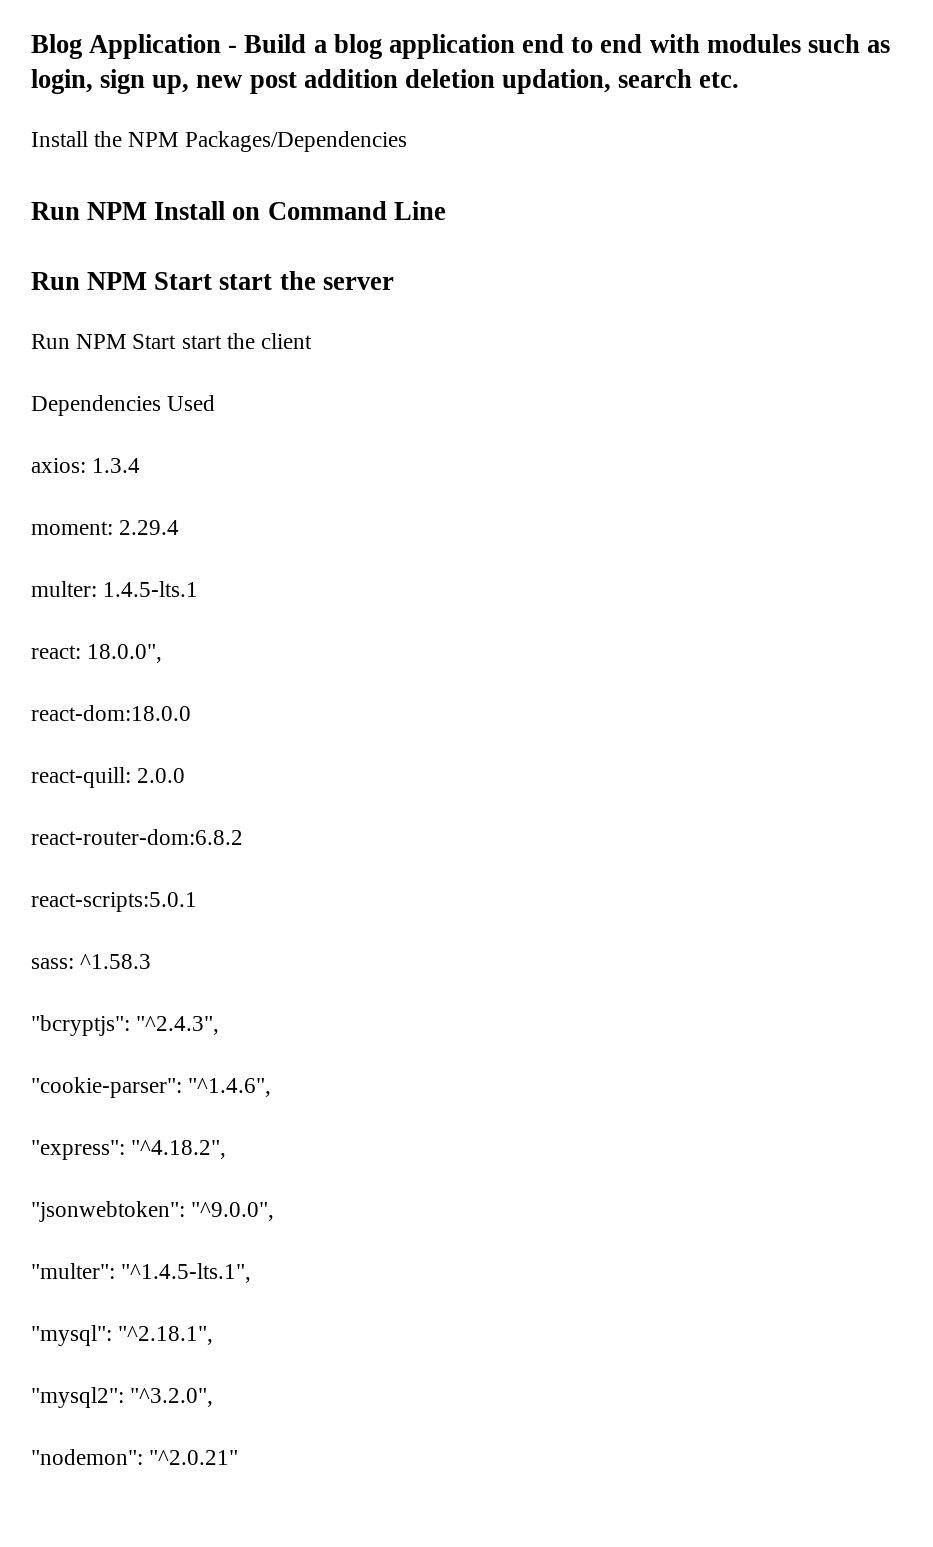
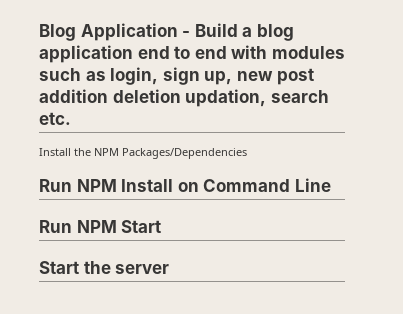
- Run NPM Start start the server
+ Run NPM Start
+ Start the server
- Run NPM Start start the client
- Dependencies Used
- axios: 1.3.4
- moment: 2.29.4
- multer: 1.4.5-lts.1
- react: 18.0.0",
- react-dom:18.0.0
- react-quill: 2.0.0
- react-router-dom:6.8.2
- react-scripts:5.0.1
- sass: ^1.58.3
- "bcryptjs": "^2.4.3",
- "cookie-parser": "^1.4.6",
- "express": "^4.18.2",
- "jsonwebtoken": "^9.0.0",
- "multer": "^1.4.5-lts.1",
- "mysql": "^2.18.1",
- "mysql2": "^3.2.0",
- "nodemon": "^2.0.21"

